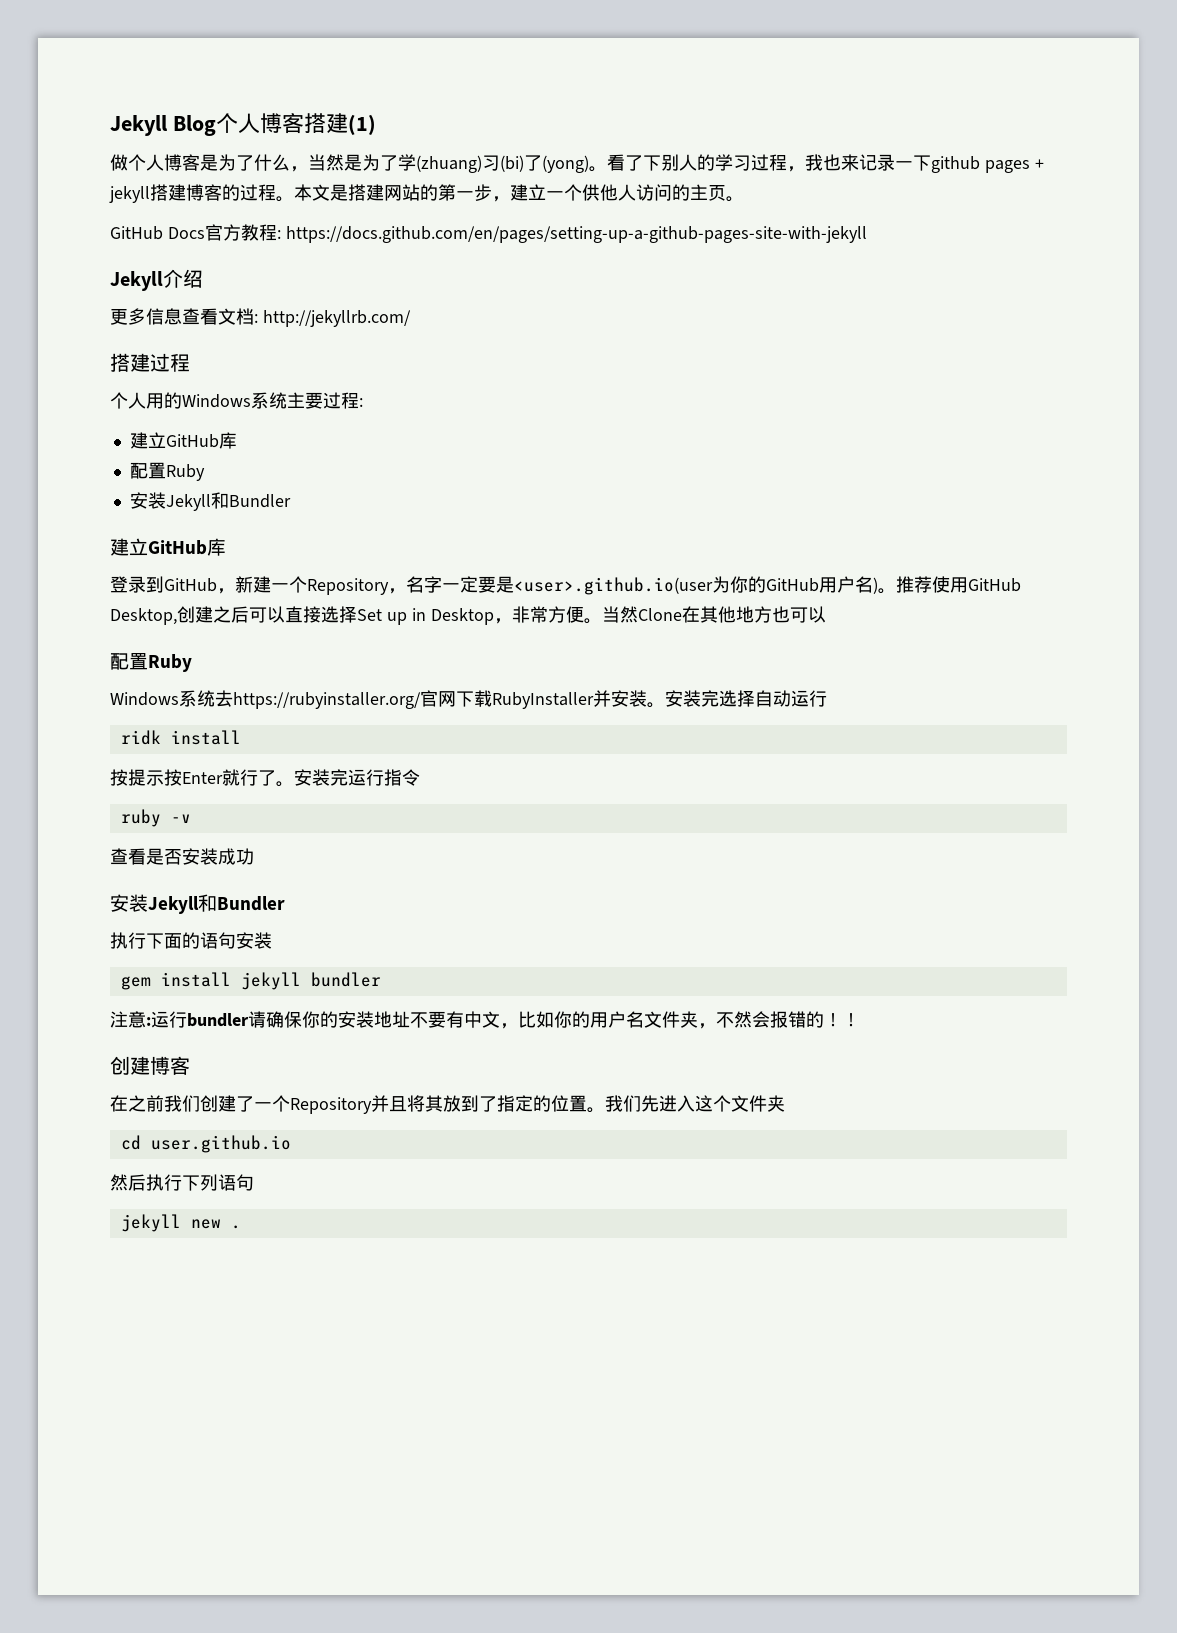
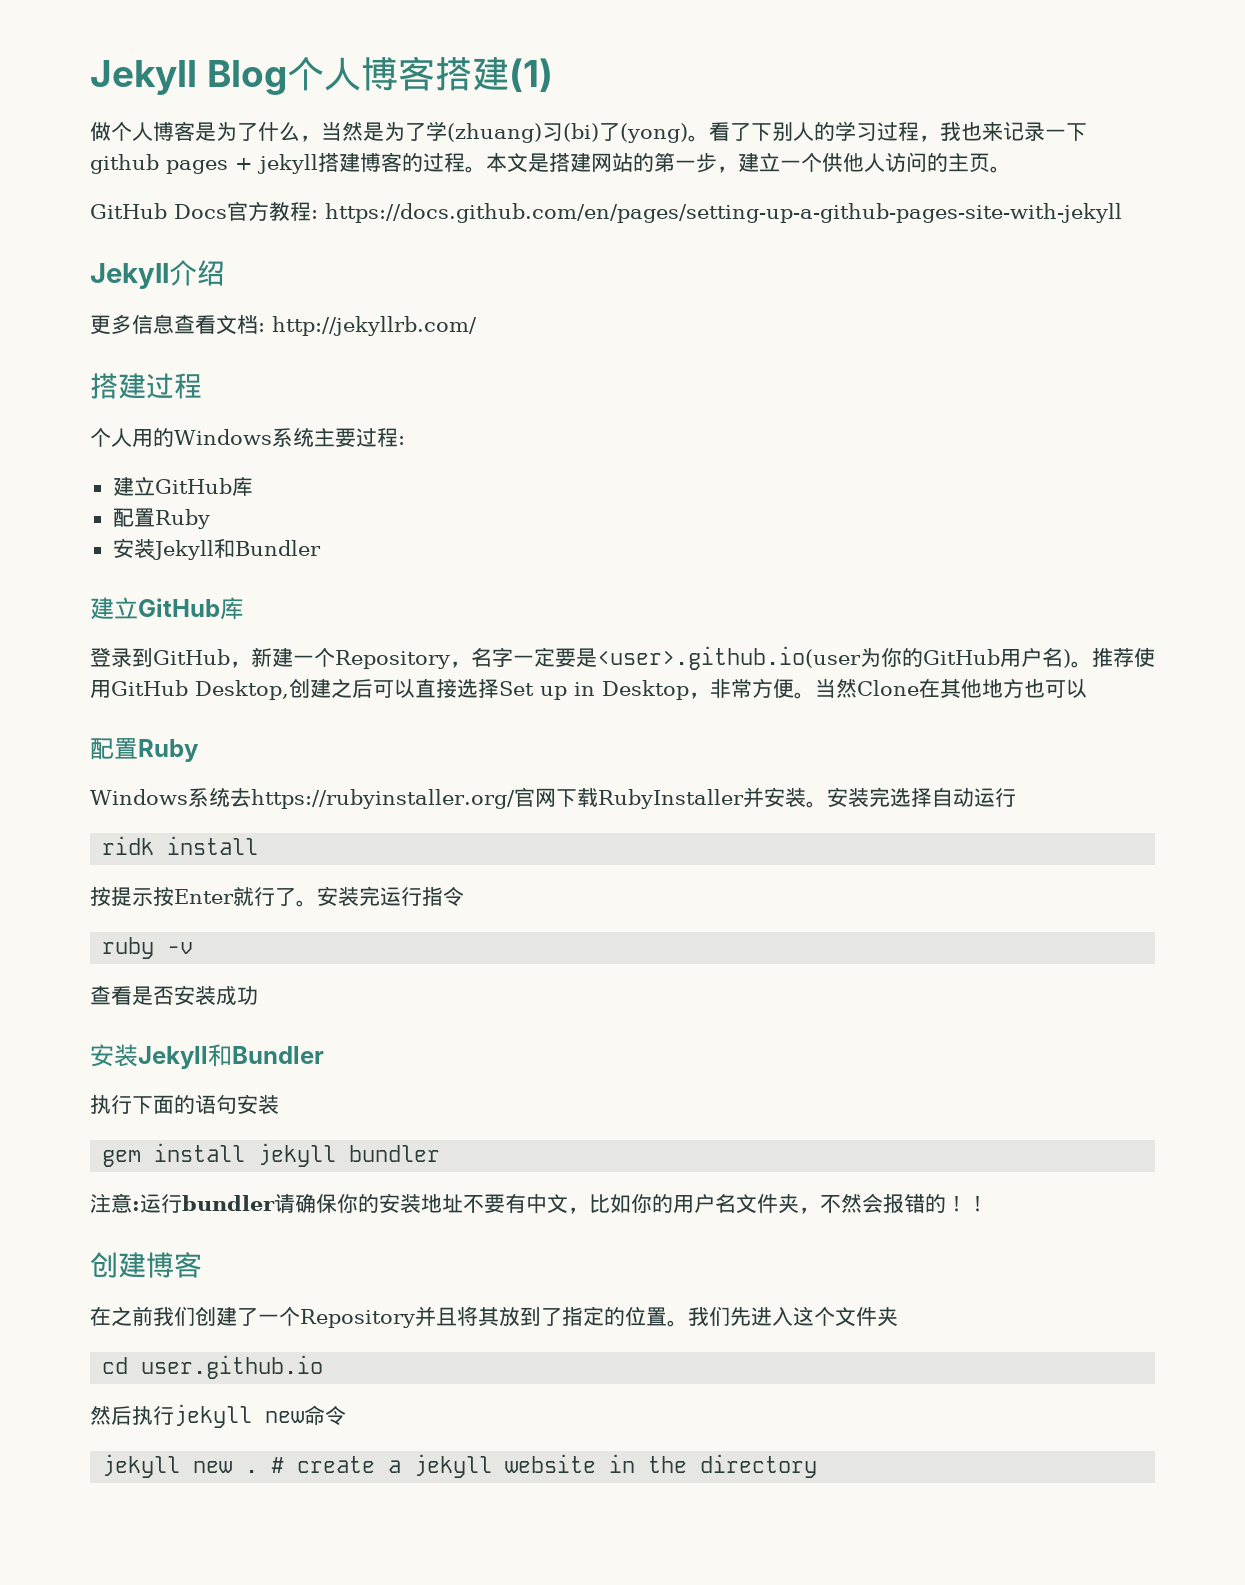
- 然后执行下列语句
+ 然后执行jekyll new命令
+ # create a jekyll website in the directory

